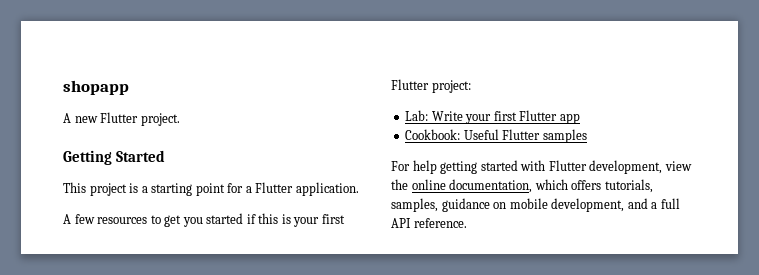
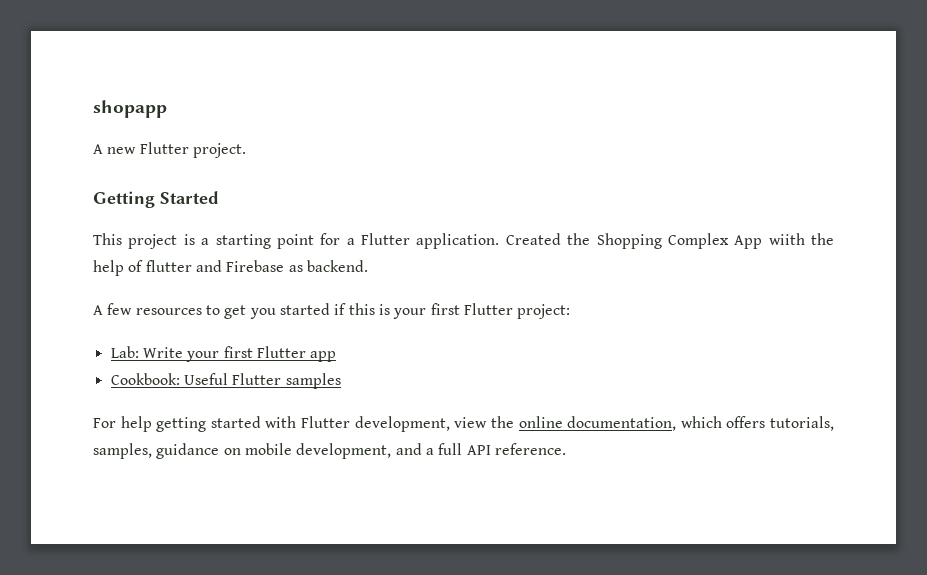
+ Created the Shopping Complex App wiith the help of flutter and Firebase as backend.

